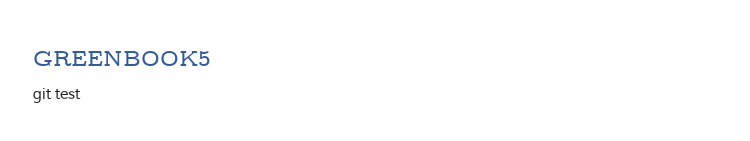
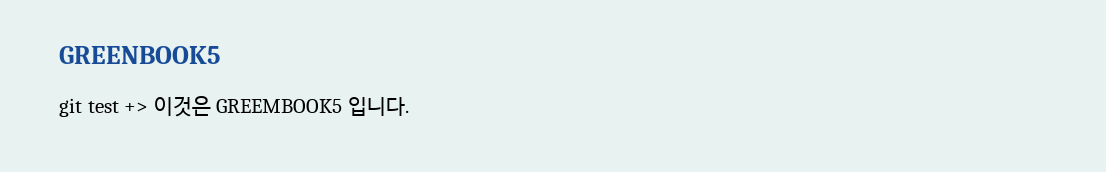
- git test
+ git test +> 이것은 GREEMBOOK5 입니다.

